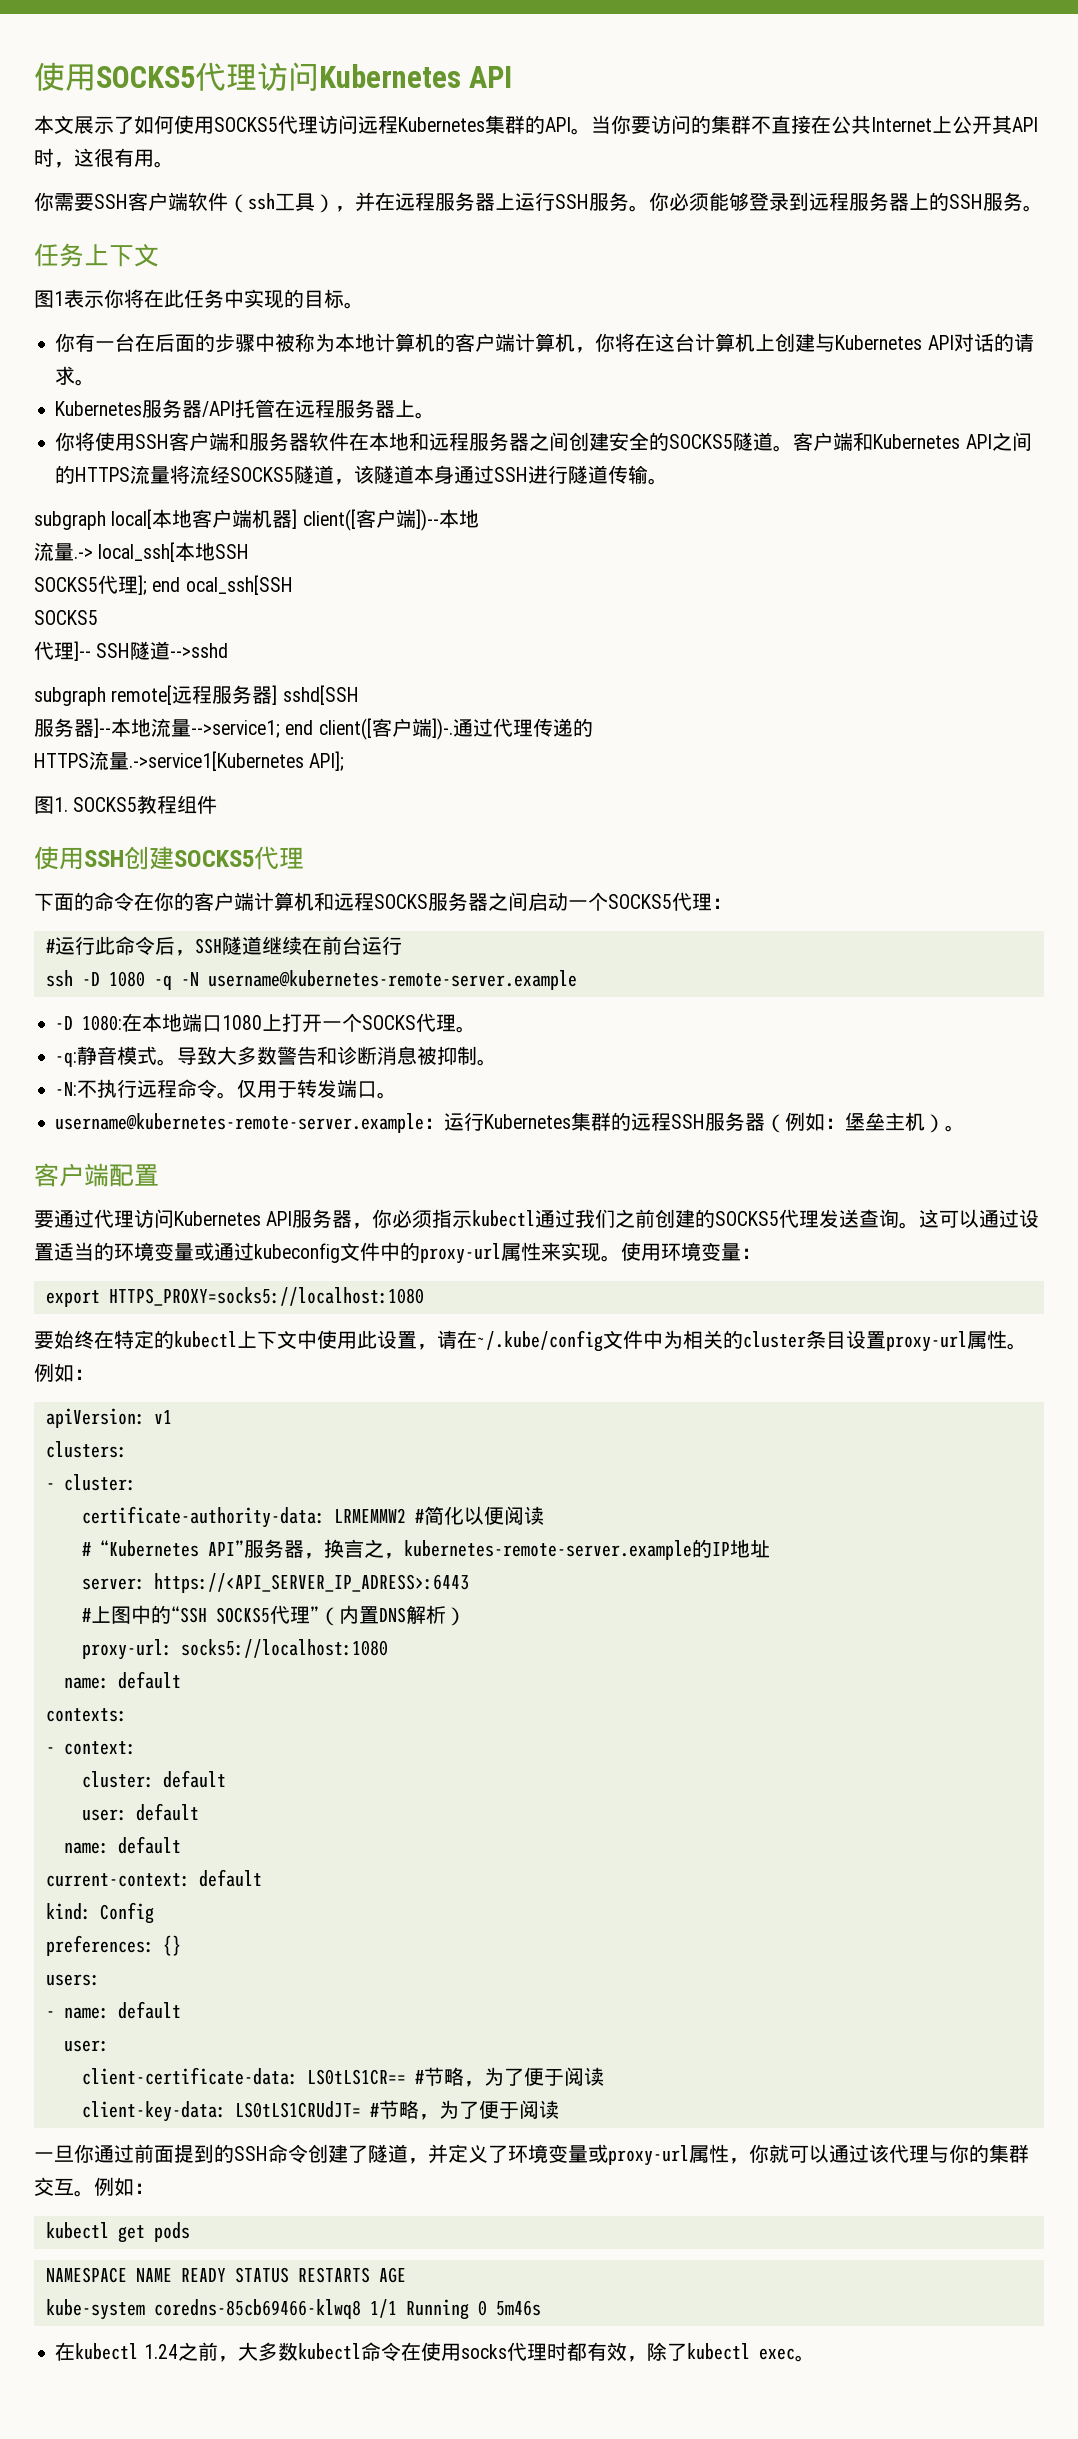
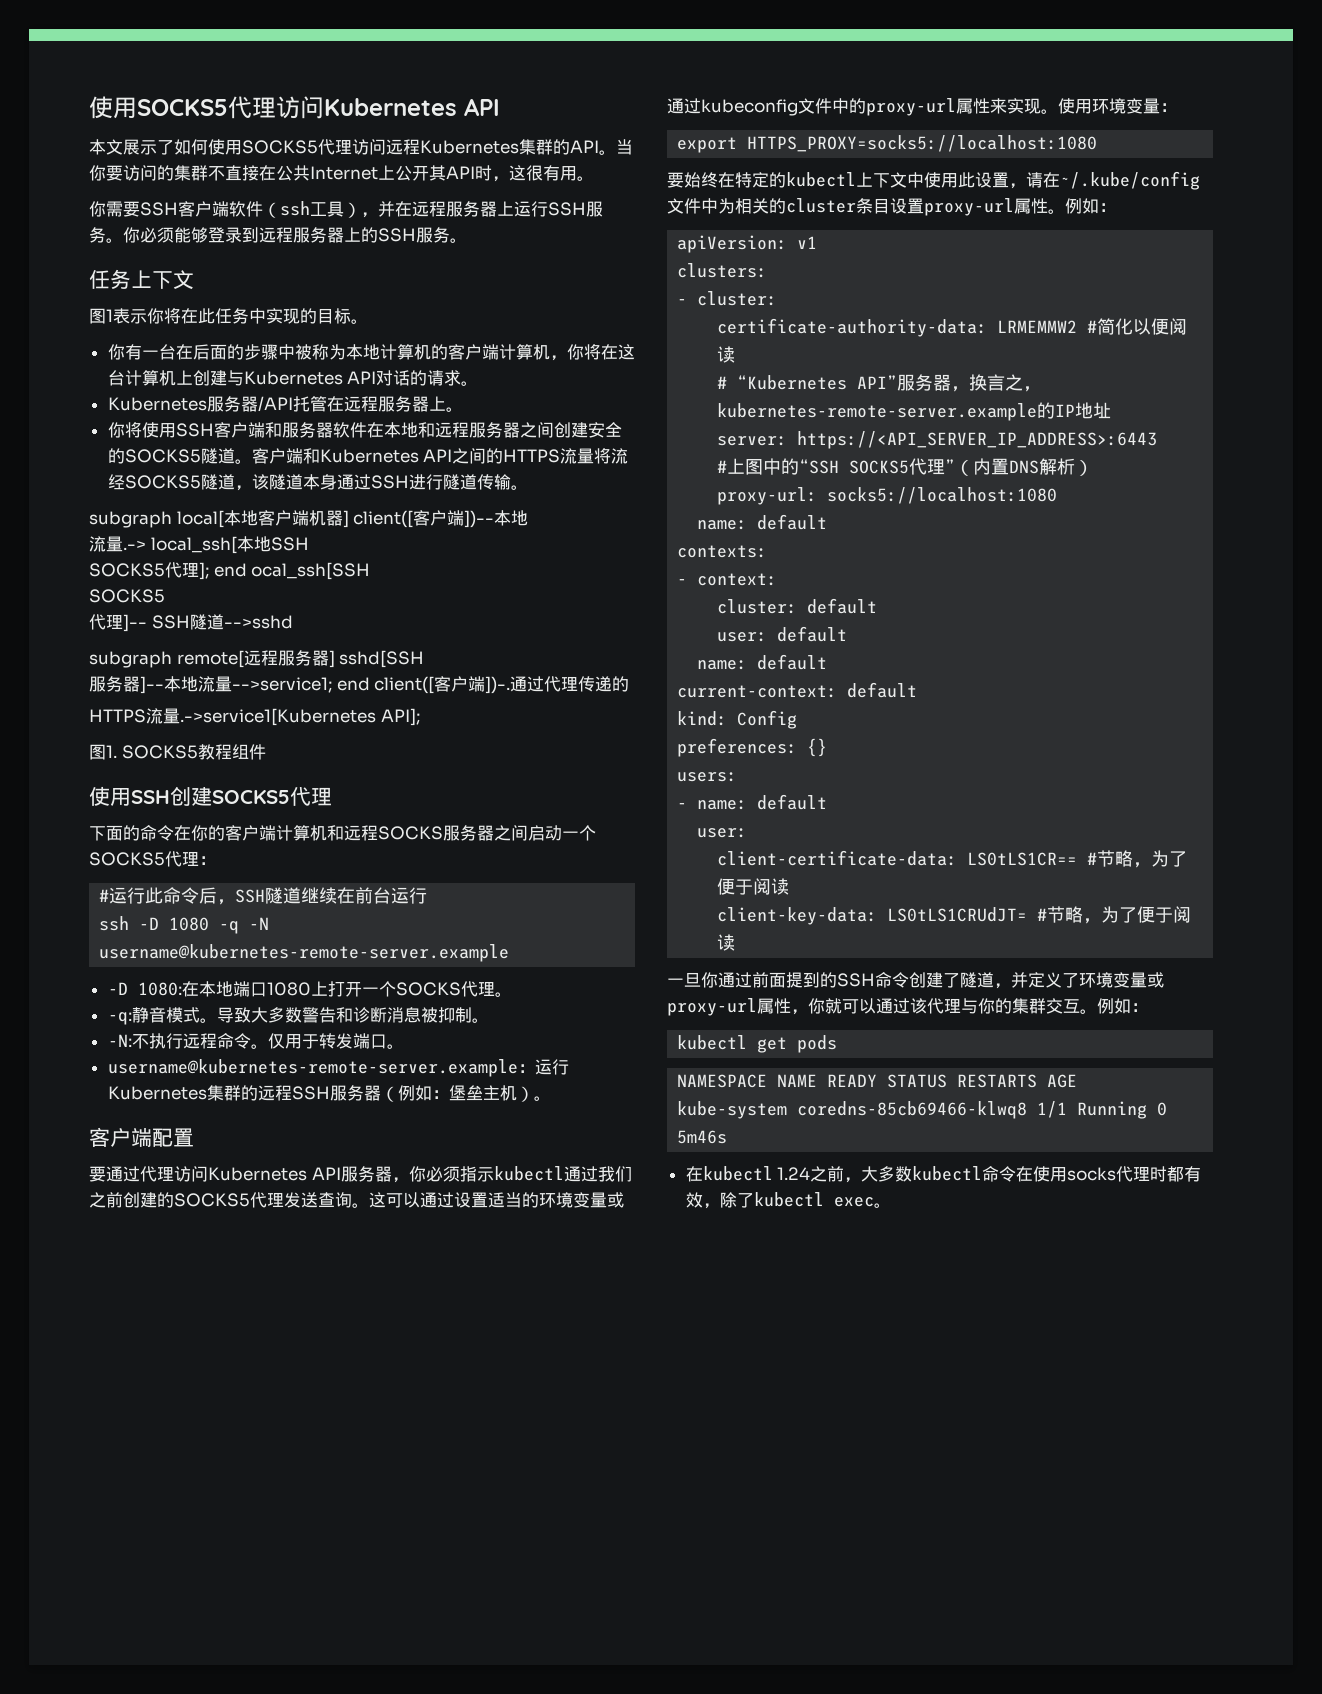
- server: https://<API_SERVER_IP_ADRESS>:6443
+ server: https://<API_SERVER_IP_ADDRESS>:6443

